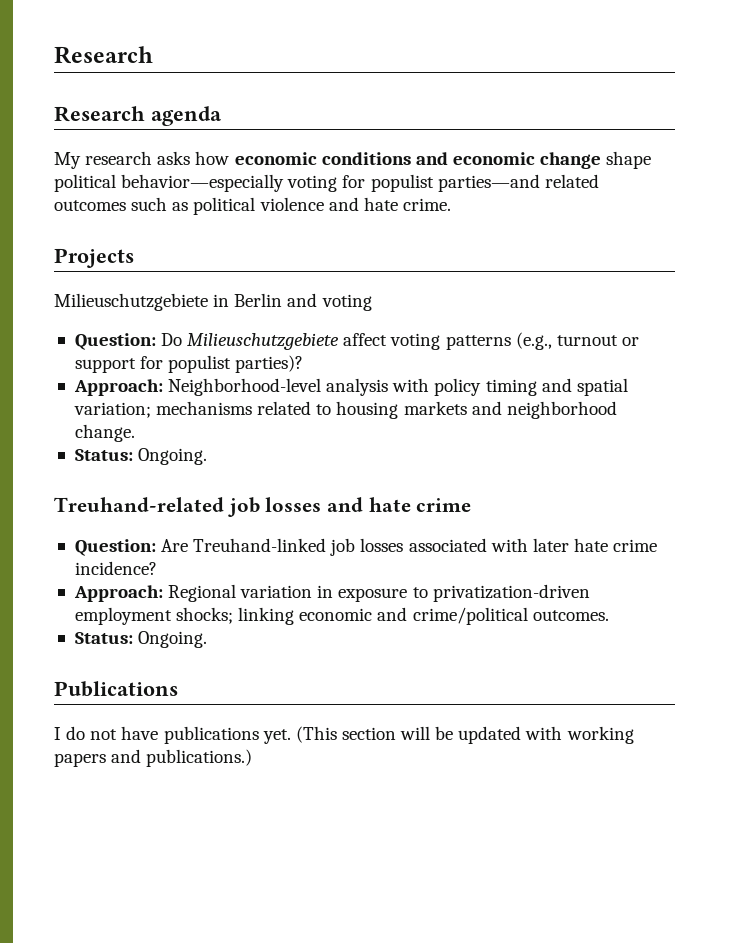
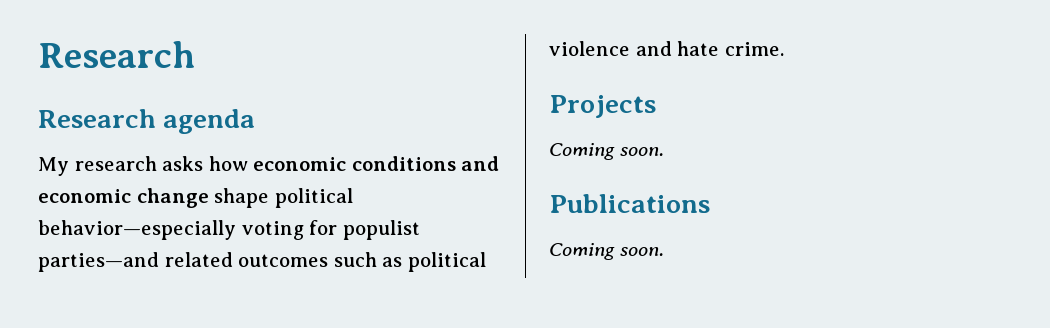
  Projects
- Milieuschutzgebiete in Berlin and voting
- Question: Do Milieuschutzgebiete affect voting patterns (e.g., turnout or support for populist parties)?
- Approach: Neighborhood-level analysis with policy timing and spatial variation; mechanisms related to housing markets and neighborhood change.
- Status: Ongoing.
- Treuhand-related job losses and hate crime
- Question: Are Treuhand-linked job losses associated with later hate crime incidence?
- Approach: Regional variation in exposure to privatization-driven employment shocks; linking economic and crime/political outcomes.
- Status: Ongoing.
+ Coming soon.
  Publications
- I do not have publications yet. (This section will be updated with working papers and publications.)
+ Coming soon.

